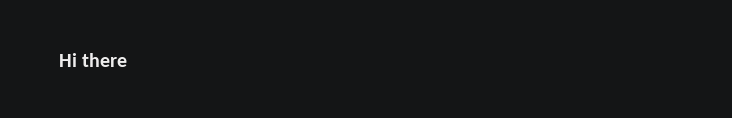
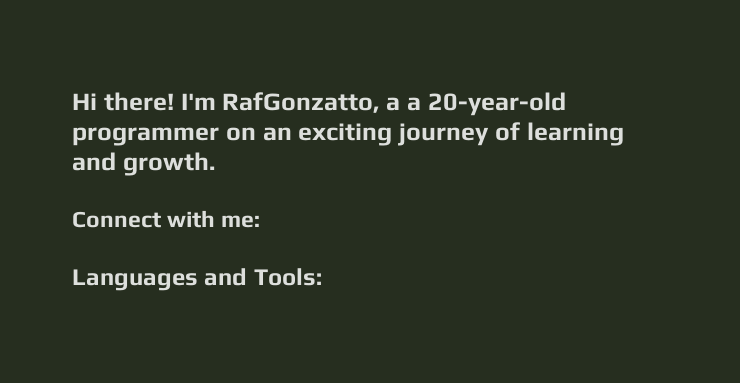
- Hi there
+ Hi there! I'm RafGonzatto, a a 20-year-old programmer on an exciting journey of learning and growth.
+ Connect with me:
+ Languages and Tools:

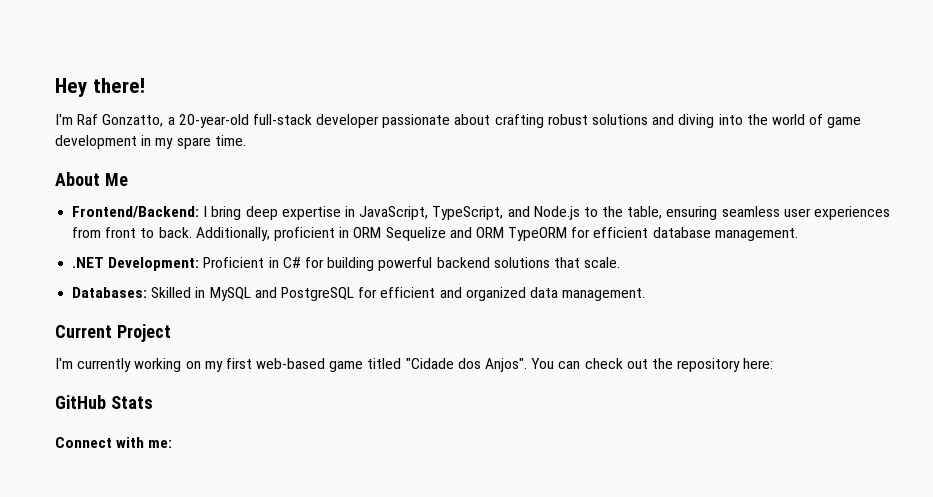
- Hi there! I'm RafGonzatto, a a 20-year-old programmer on an exciting journey of learning and growth.
+ Hey there!
+ I'm Raf Gonzatto, a 20-year-old full-stack developer passionate about crafting robust solutions and diving into the world of game development in my spare time.
+ About Me
+ Frontend/Backend: I bring deep expertise in JavaScript, TypeScript, and Node.js to the table, ensuring seamless user experiences from front to back. Additionally, proficient in ORM Sequelize and ORM TypeORM for efficient database management.
+ .NET Development: Proficient in C# for building powerful backend solutions that scale.
+ Databases: Skilled in MySQL and PostgreSQL for efficient and organized data management.
+ Current Project
+ I'm currently working on my first web-based game titled "Cidade dos Anjos". You can check out the repository here:
+ GitHub Stats
- Languages and Tools:

